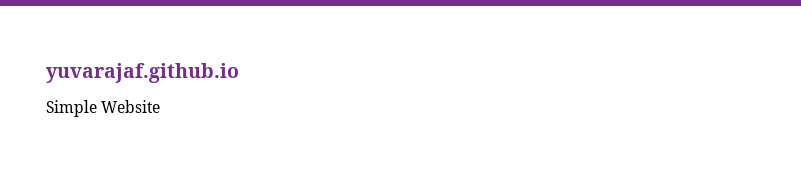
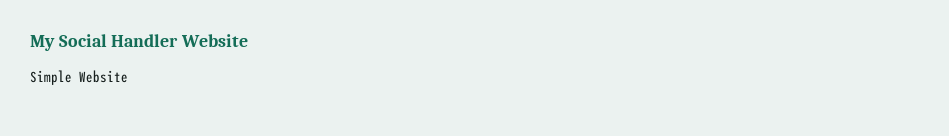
- yuvarajaf.github.io
+ My Social Handler Website

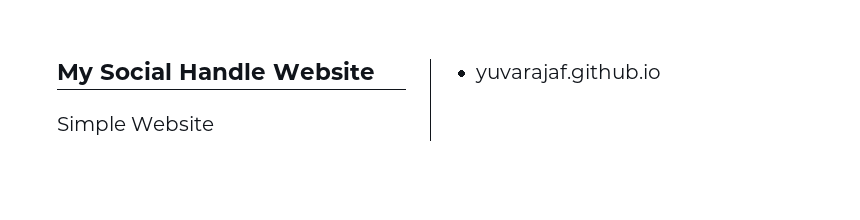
- My Social Handler Website
+ My Social Handle Website
+ yuvarajaf.github.io

